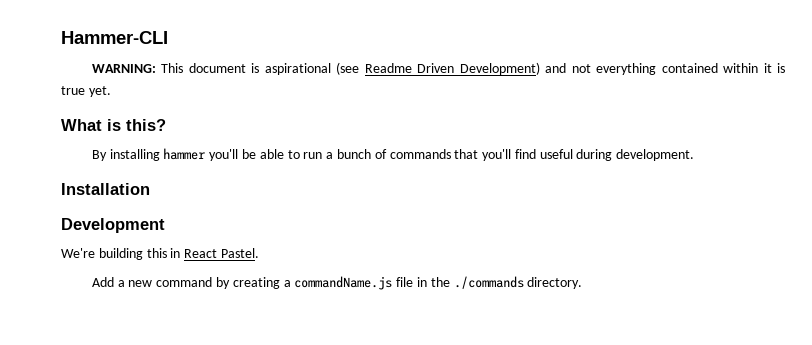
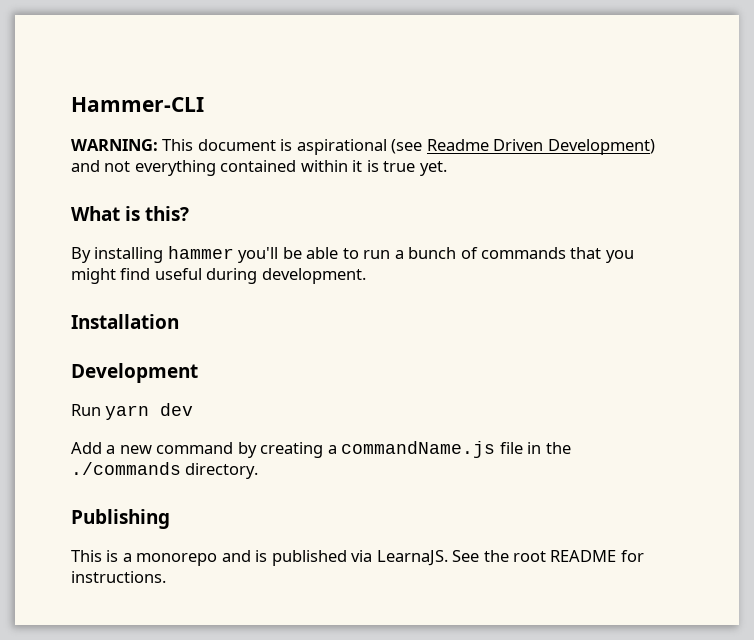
- By installing hammer you'll be able to run a bunch of commands that you'll find useful during development.
+ By installing hammer you'll be able to run a bunch of commands that you might find useful during development.
- We're building this in React Pastel.
+ Run yarn dev
+ Publishing
+ This is a monorepo and is published via LearnaJS. See the root README for instructions.

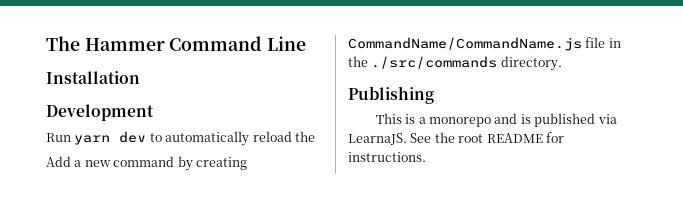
- Hammer-CLI
- WARNING: This document is aspirational (see Readme Driven Development) and not everything contained within it is true yet.
- What is this?
- By installing hammer you'll be able to run a bunch of commands that you might find useful during development.
+ The Hammer Command Line
- Run yarn dev
+ Run yarn dev to automatically reload the
- Add a new command by creating a commandName.js file in the ./commands directory.
+ Add a new command by creating CommandName/CommandName.js file in the ./src/commands directory.

